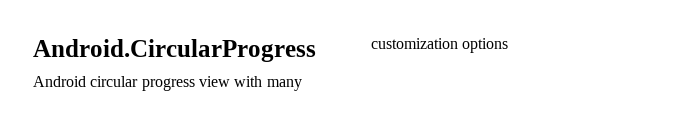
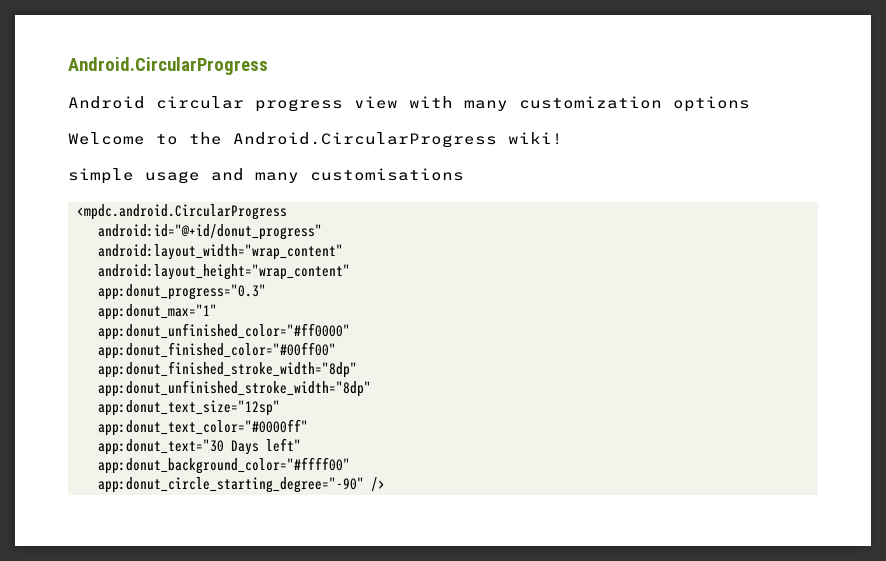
+ Welcome to the Android.CircularProgress wiki!
+ simple usage and many customisations
+ <mpdc.android.CircularProgress
+ android:id="@+id/donut_progress"
+ android:layout_width="wrap_content"
+ android:layout_height="wrap_content"
+ app:donut_progress="0.3"
+ app:donut_max="1"
+ app:donut_unfinished_color="#ff0000"
+ app:donut_finished_color="#00ff00"
+ app:donut_finished_stroke_width="8dp"
+ app:donut_unfinished_stroke_width="8dp"
+ app:donut_text_size="12sp"
+ app:donut_text_color="#0000ff"
+ app:donut_text="30 Days left"
+ app:donut_background_color="#ffff00"
+ app:donut_circle_starting_degree="-90" />

